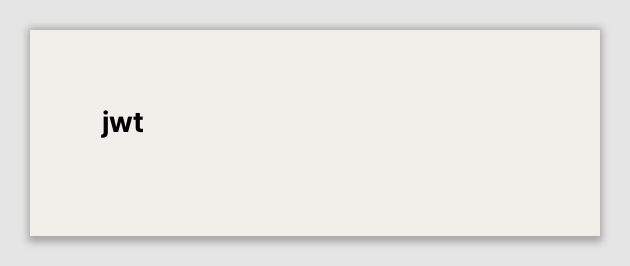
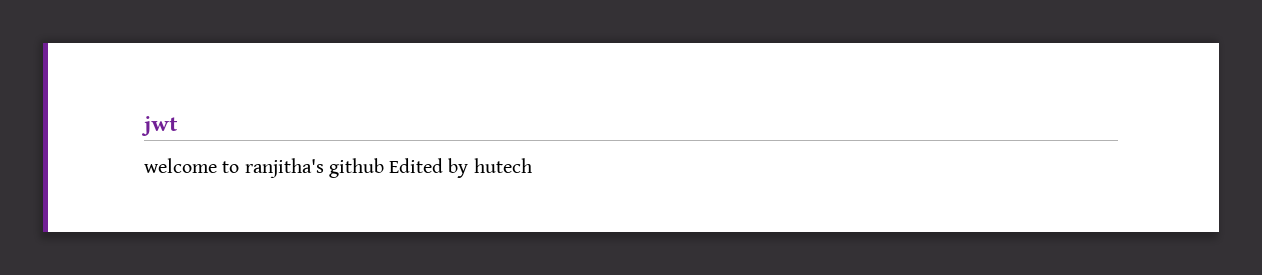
+ welcome to ranjitha's github Edited by hutech

